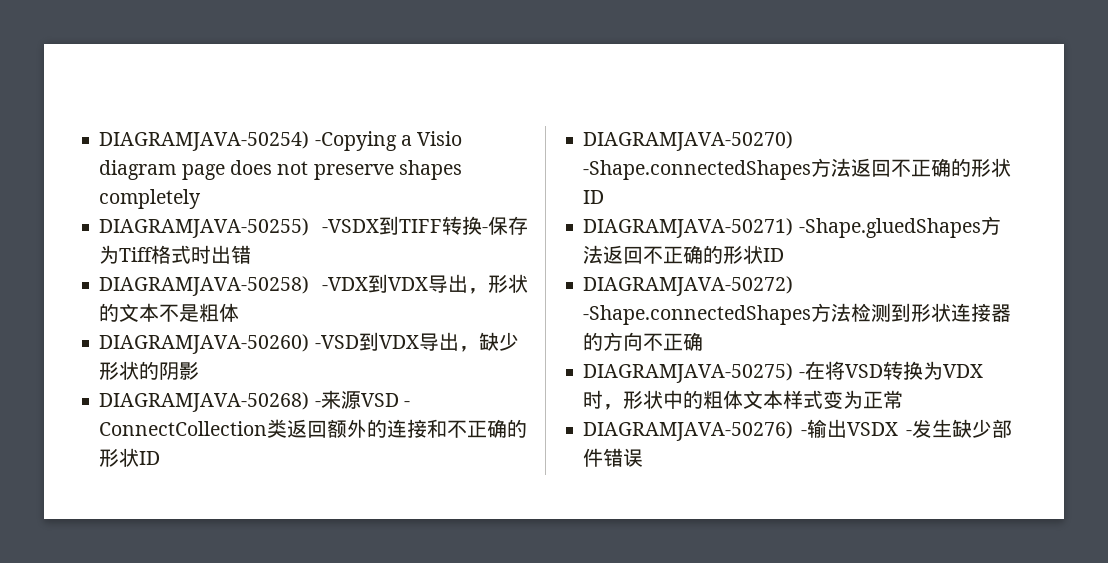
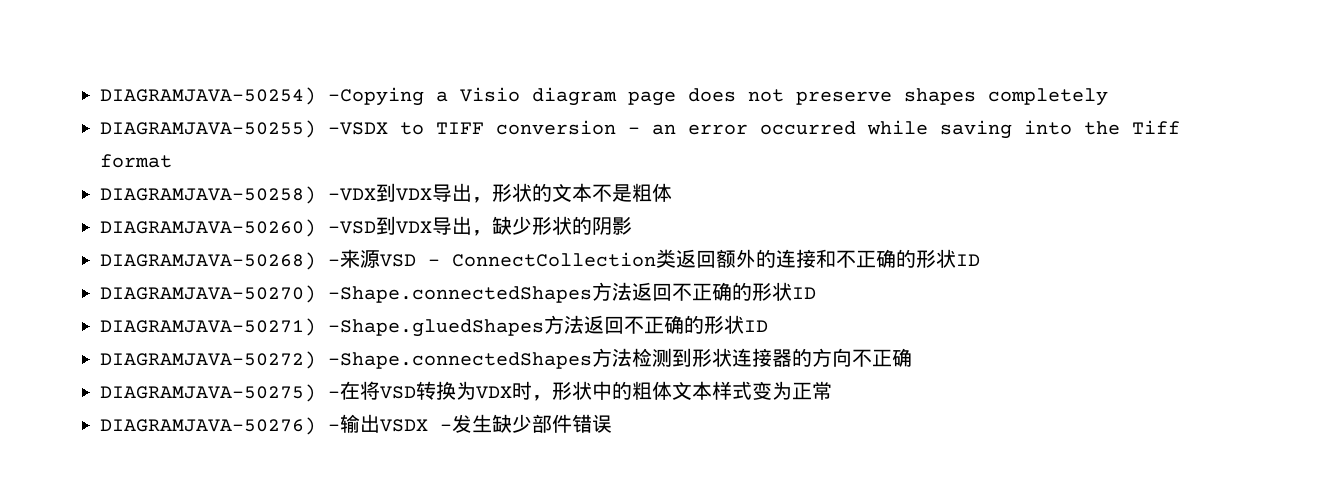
- DIAGRAMJAVA-50255) -VSDX到TIFF转换-保存为Tiff格式时出错
+ DIAGRAMJAVA-50255) -VSDX to TIFF conversion - an error occurred while saving into the Tiff format

